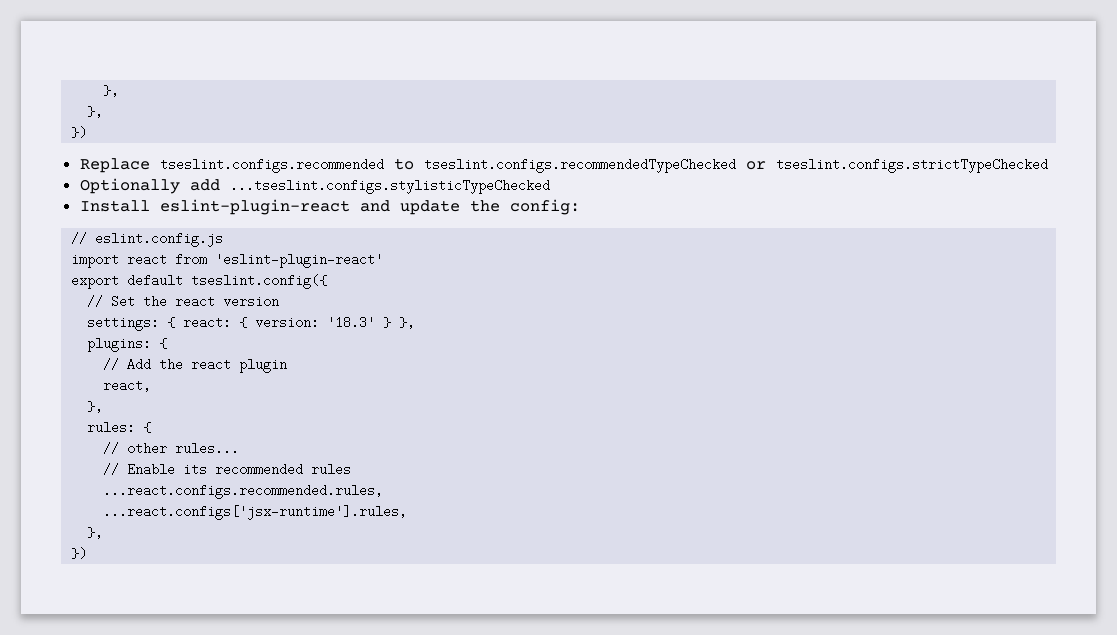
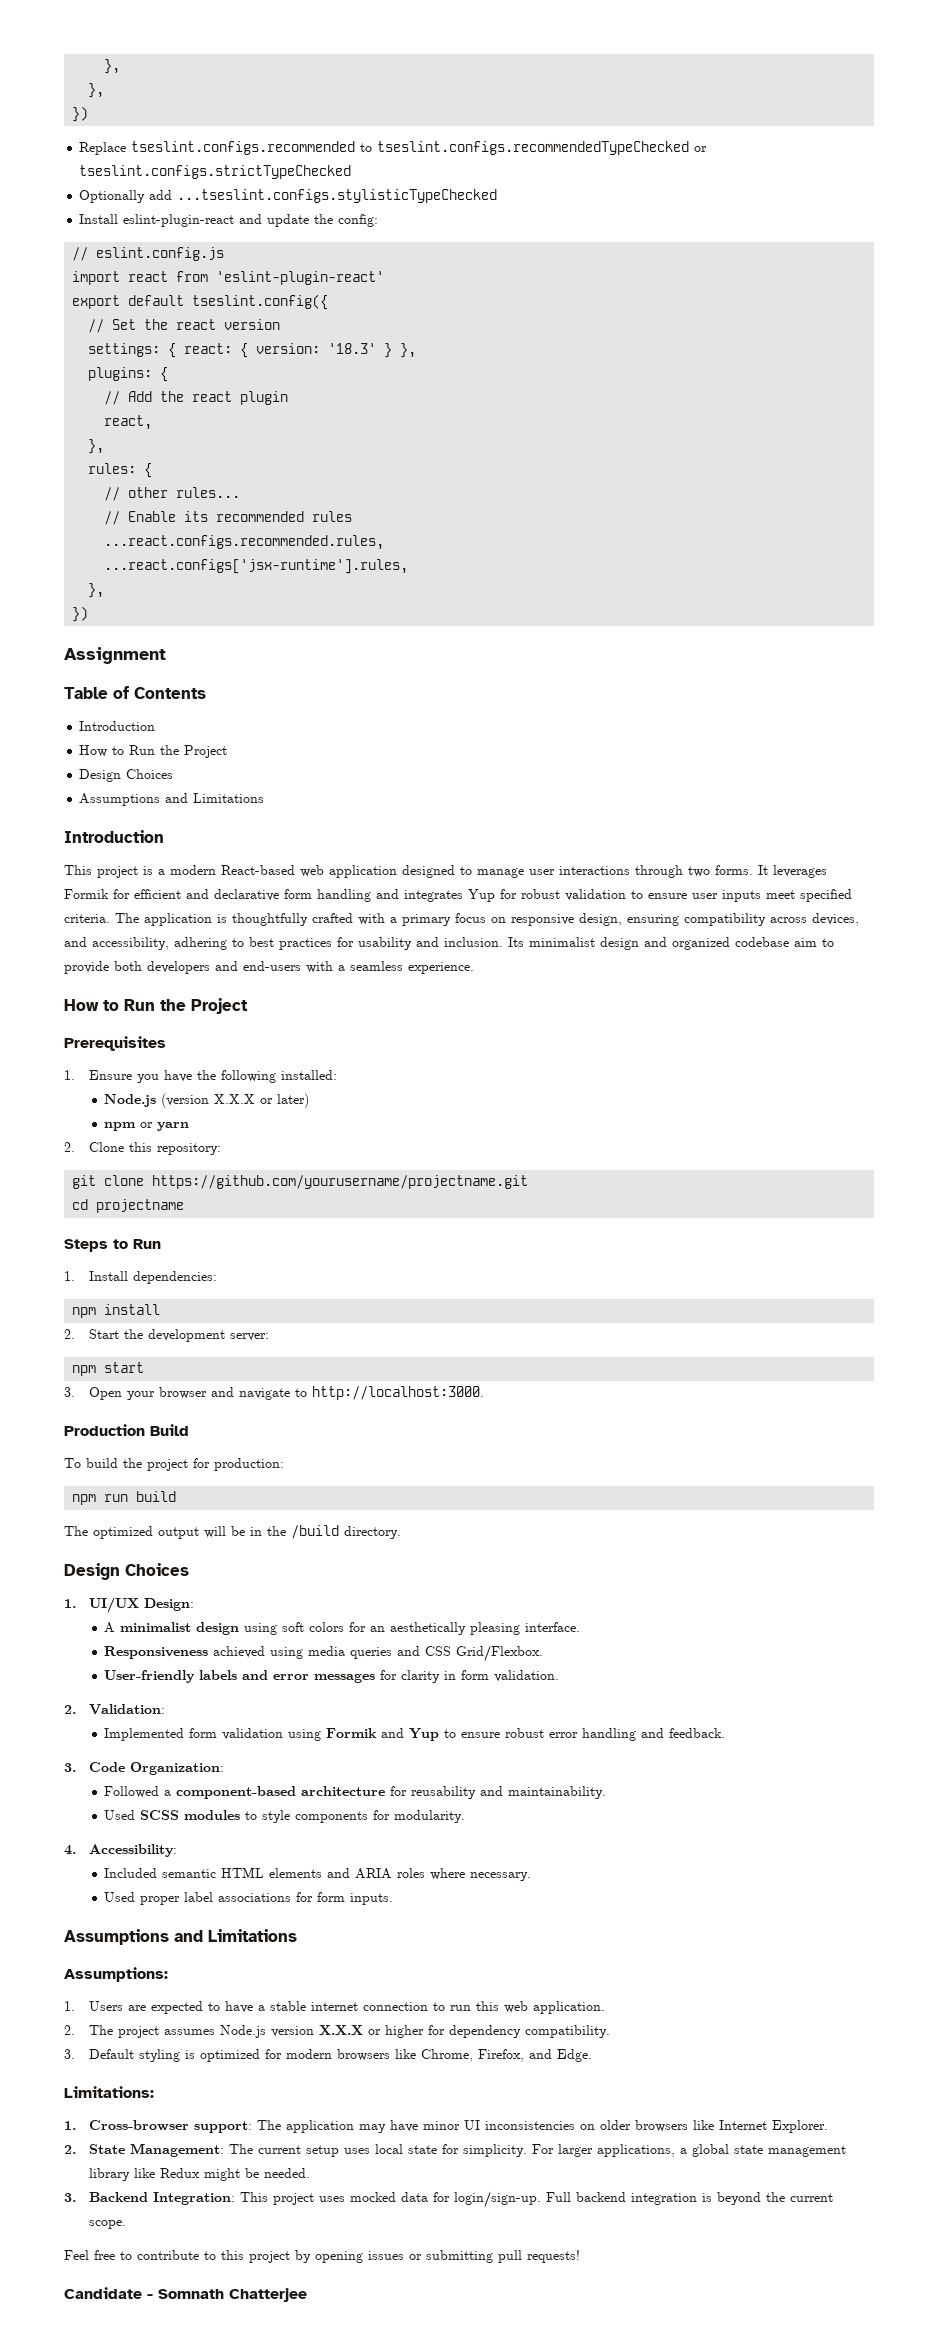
+ Assignment
+ Table of Contents
+ Introduction
+ How to Run the Project
+ Design Choices
+ Assumptions and Limitations
+ Introduction
+ This project is a modern React-based web application designed to manage user interactions through two forms. It leverages Formik for efficient and declarative form handling and integrates Yup for robust validation to ensure user inputs meet specified criteria. The application is thoughtfully crafted with a primary focus on responsive design, ensuring compatibility across devices, and accessibility, adhering to best practices for usability and inclusion. Its minimalist design and organized codebase aim to provide both developers and end-users with a seamless experience.
+ How to Run the Project
+ Prerequisites
+ 1. Ensure you have the following installed:
+ Node.js (version X.X.X or later)
+ npm or yarn
+ 2. Clone this repository:
+ git clone https://github.com/yourusername/projectname.git
+ cd projectname
+ Steps to Run
+ 1. Install dependencies:
+ npm install
+ 2. Start the development server:
+ npm start
+ 3. Open your browser and navigate to http://localhost:3000.
+ Production Build
+ To build the project for production:
+ npm run build
+ The optimized output will be in the /build directory.
+ Design Choices
+ 1. UI/UX Design:
+ A minimalist design using soft colors for an aesthetically pleasing interface.
+ Responsiveness achieved using media queries and CSS Grid/Flexbox.
+ User-friendly labels and error messages for clarity in form validation.
+ 2. Validation:
+ Implemented form validation using Formik and Yup to ensure robust error handling and feedback.
+ 3. Code Organization:
+ Followed a component-based architecture for reusability and maintainability.
+ Used SCSS modules to style components for modularity.
+ 4. Accessibility:
+ Included semantic HTML elements and ARIA roles where necessary.
+ Used proper label associations for form inputs.
+ Assumptions and Limitations
+ Assumptions:
+ 1. Users are expected to have a stable internet connection to run this web application.
+ 2. The project assumes Node.js version X.X.X or higher for dependency compatibility.
+ 3. Default styling is optimized for modern browsers like Chrome, Firefox, and Edge.
+ Limitations:
+ 1. Cross-browser support: The application may have minor UI inconsistencies on older browsers like Internet Explorer.
+ 2. State Management: The current setup uses local state for simplicity. For larger applications, a global state management library like Redux might be needed.
+ 3. Backend Integration: This project uses mocked data for login/sign-up. Full backend integration is beyond the current scope.
+ Feel free to contribute to this project by opening issues or submitting pull requests!
+ Candidate - Somnath Chatterjee

